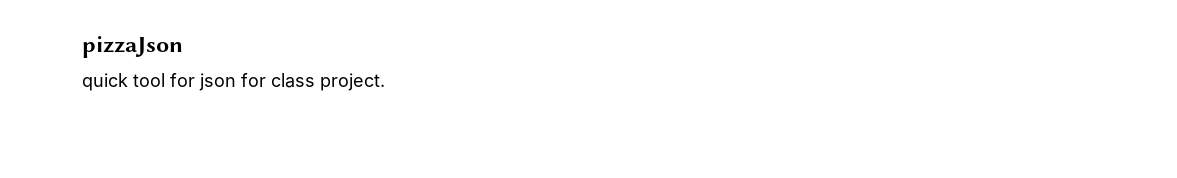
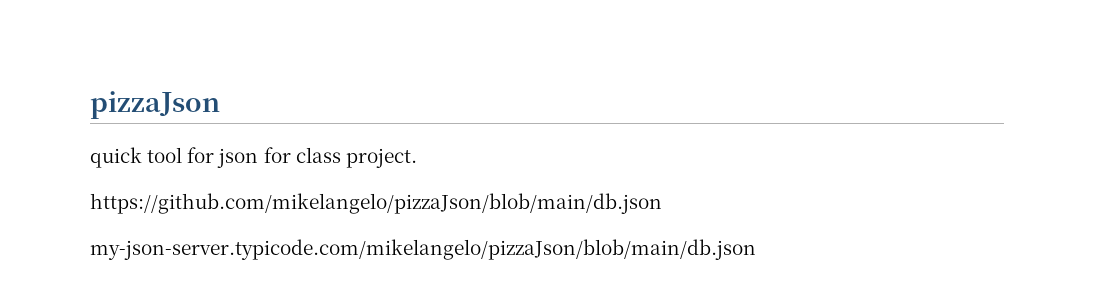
+ https://github.com/mikelangelo/pizzaJson/blob/main/db.json
+ my-json-server.typicode.com/mikelangelo/pizzaJson/blob/main/db.json

